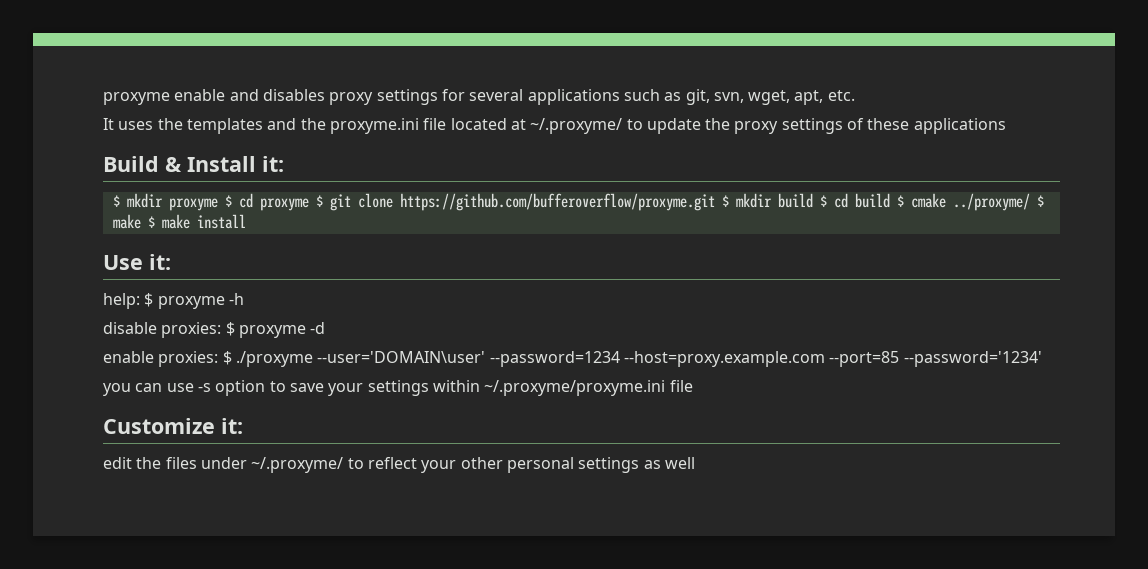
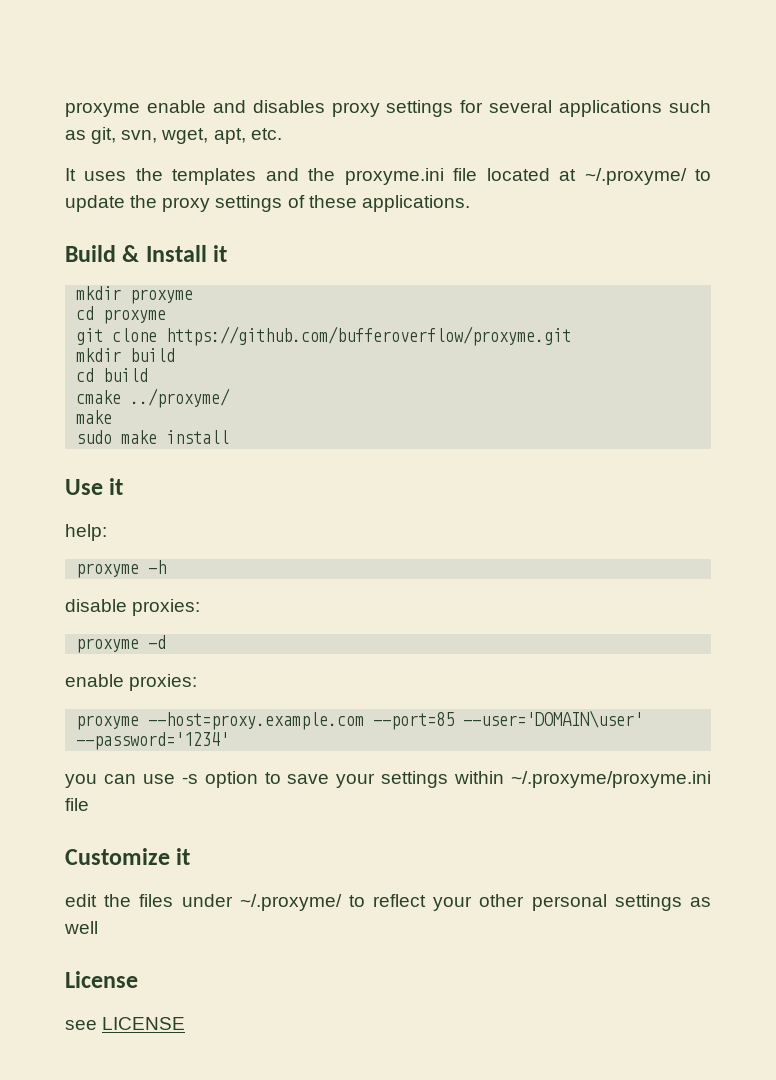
- It uses the templates and the proxyme.ini file located at ~/.proxyme/ to update the proxy settings of these applications
+ It uses the templates and the proxyme.ini file located at ~/.proxyme/ to update the proxy settings of these applications.
- Build & Install it:
- $ mkdir proxyme $ cd proxyme $ git clone https://github.com/bufferoverflow/proxyme.git $ mkdir build $ cd build $ cmake ../proxyme/ $ make $ make install
+ Build & Install it
+ mkdir proxyme
+ cd proxyme
+ git clone https://github.com/bufferoverflow/proxyme.git
+ mkdir build
+ cd build
+ cmake ../proxyme/
+ make
+ sudo make install
- Use it:
+ Use it
- help: $ proxyme -h
+ help:
+ proxyme -h
- disable proxies: $ proxyme -d
+ disable proxies:
+ proxyme -d
- enable proxies: $ ./proxyme --user='DOMAIN\user' --password=1234 --host=proxy.example.com --port=85 --password='1234'
+ enable proxies:
+ proxyme --host=proxy.example.com --port=85 --user='DOMAIN\user' --password='1234'
- Customize it:
+ Customize it
+ License
+ see LICENSE

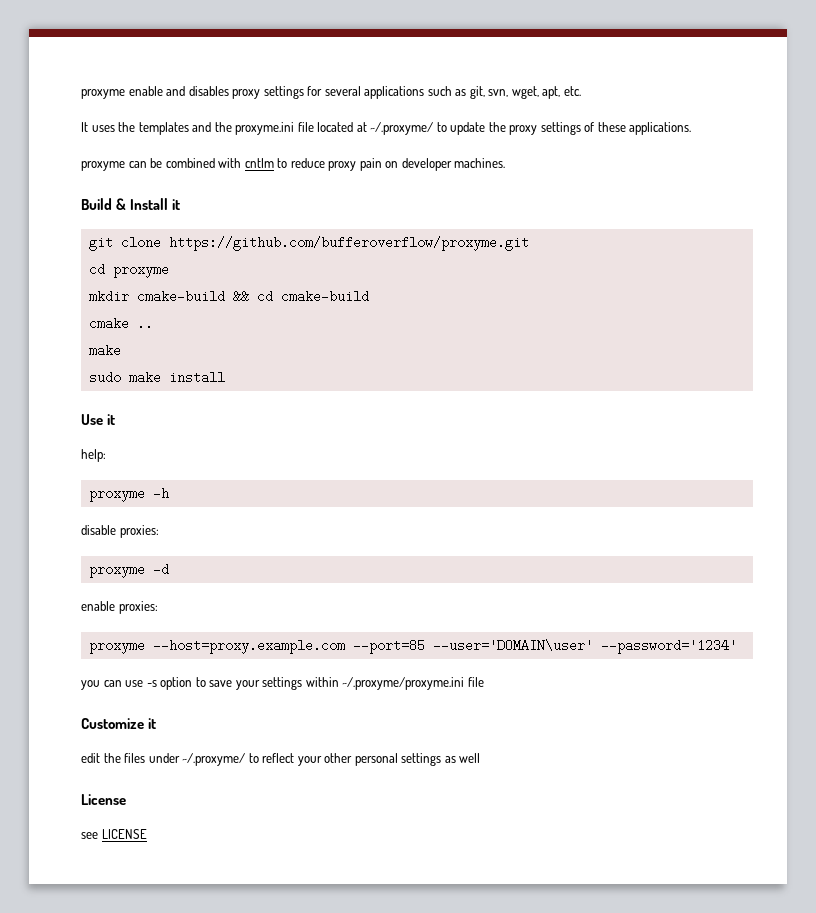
+ proxyme can be combined with cntlm to reduce proxy pain on developer machines.
- mkdir proxyme
+ git clone https://github.com/bufferoverflow/proxyme.git
- git clone https://github.com/bufferoverflow/proxyme.git
- mkdir build
- cd build
+ mkdir cmake-build && cd cmake-build
- cmake ../proxyme/
+ cmake ..

